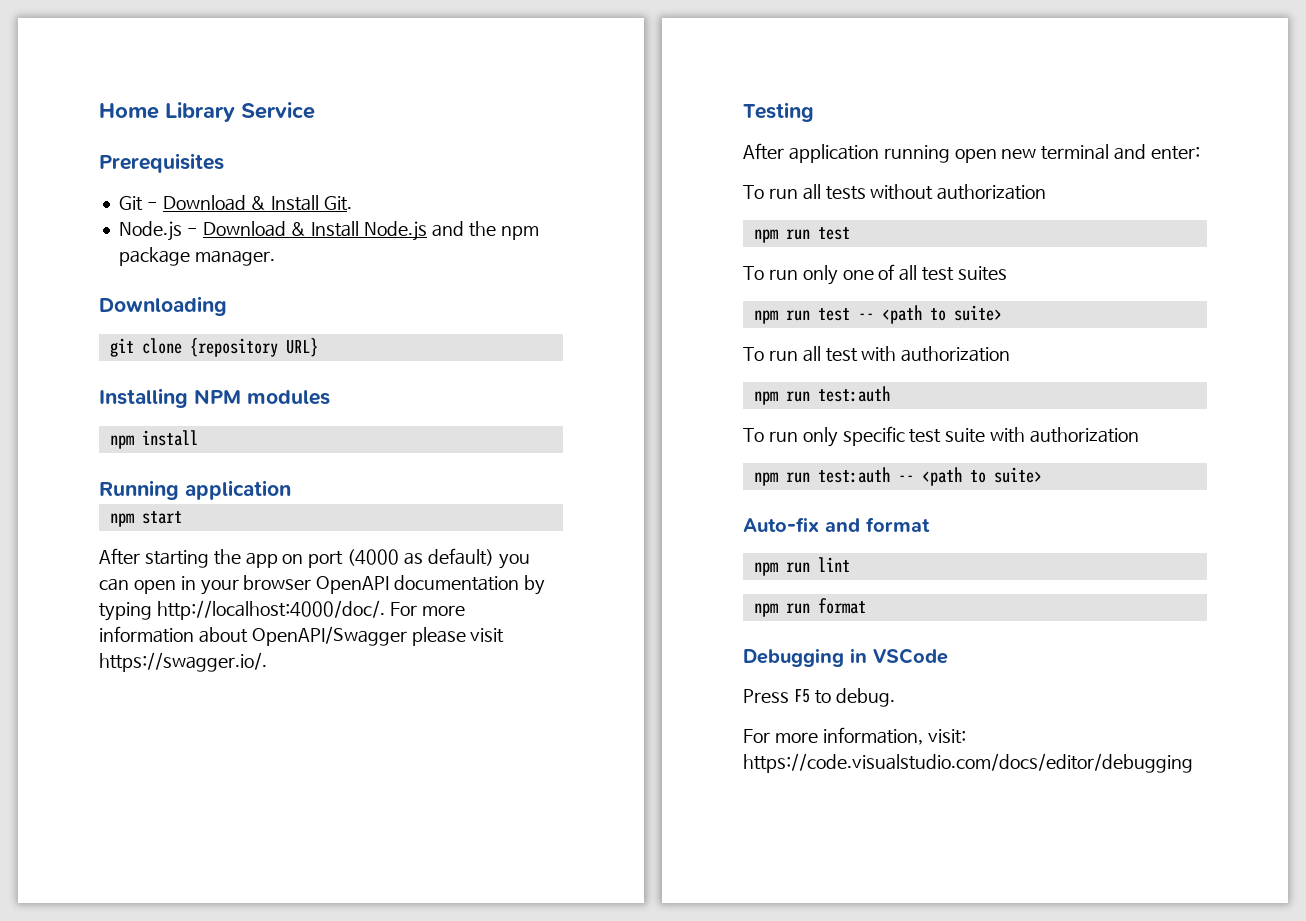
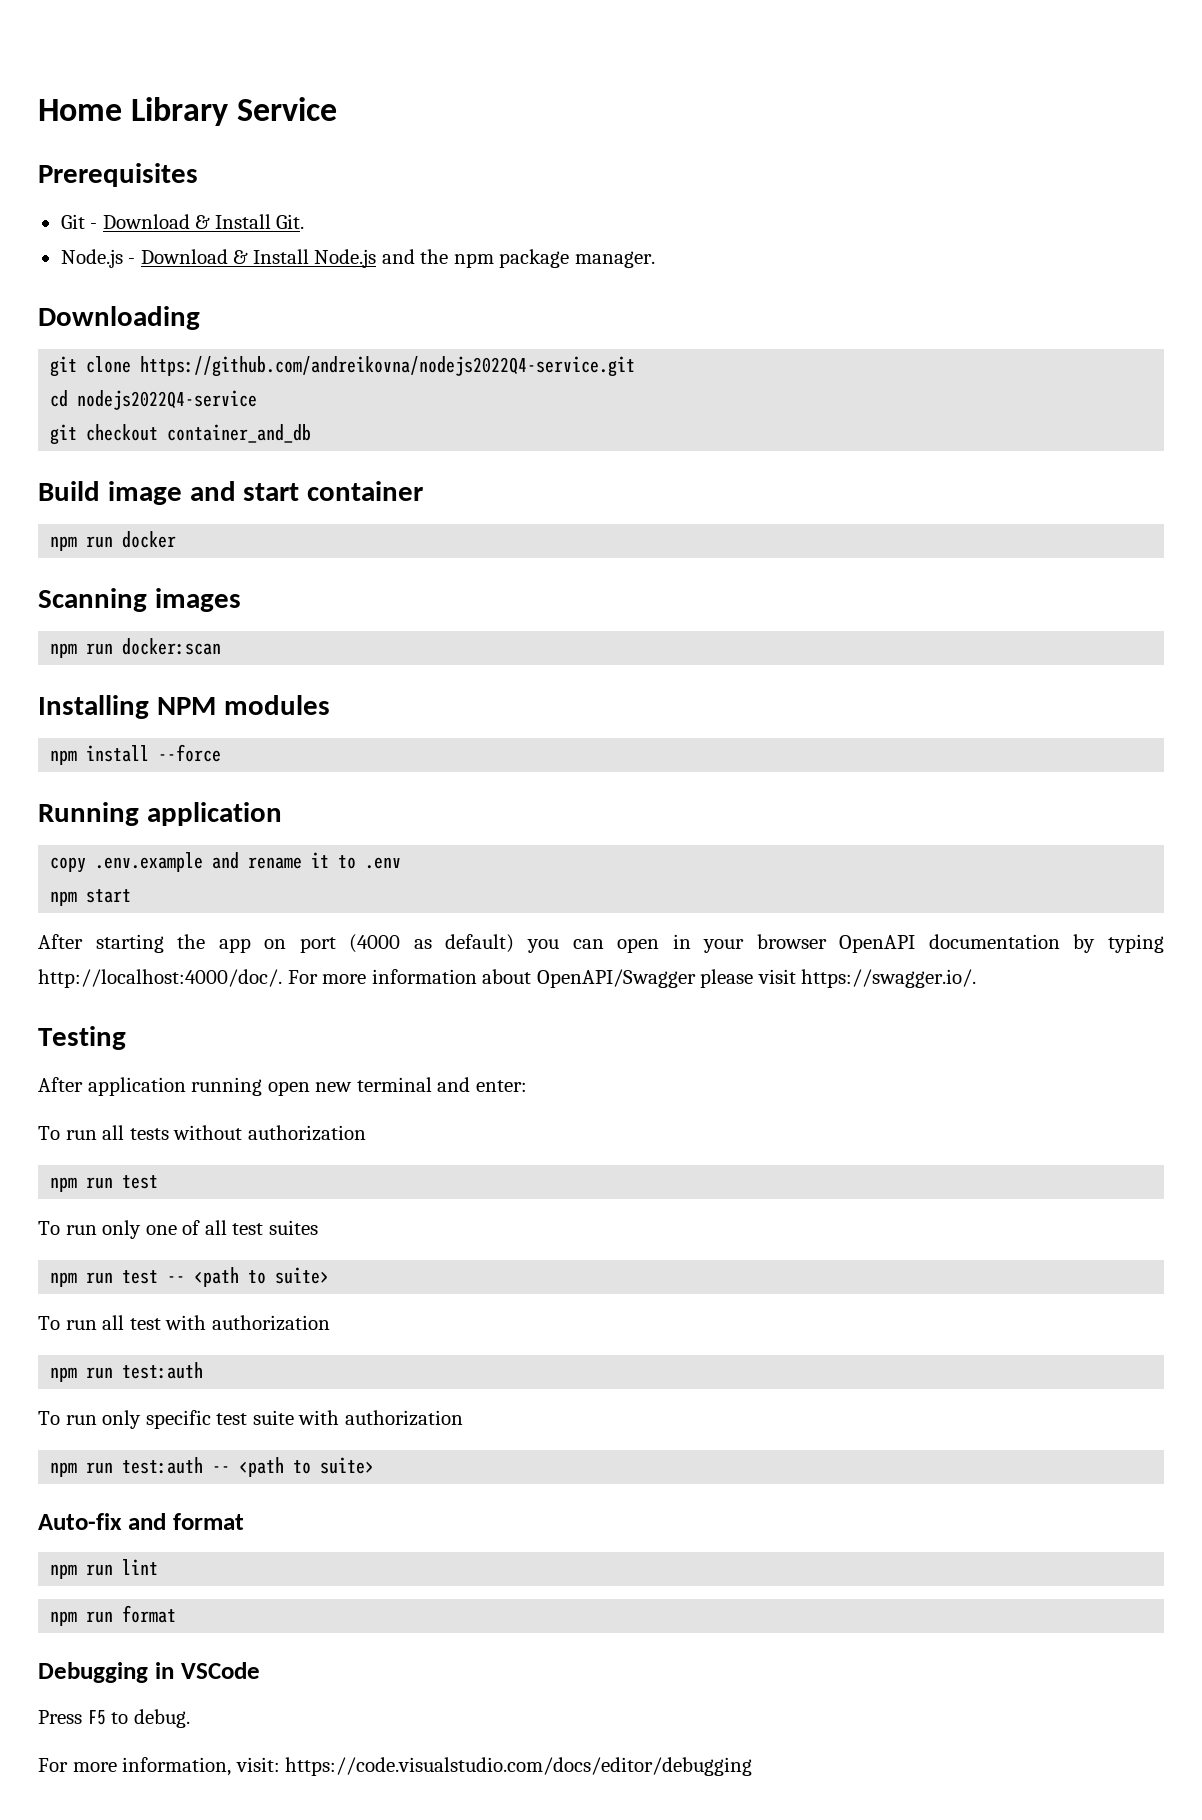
- git clone {repository URL}
+ git clone https://github.com/andreikovna/nodejs2022Q4-service.git
+ cd nodejs2022Q4-service
+ git checkout container_and_db
+ Build image and start container
+ npm run docker
+ Scanning images
+ npm run docker:scan
- npm install
+ npm install --force
+ copy .env.example and rename it to .env

